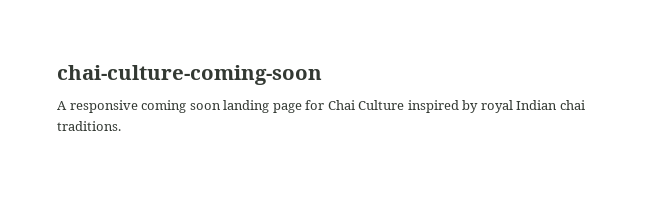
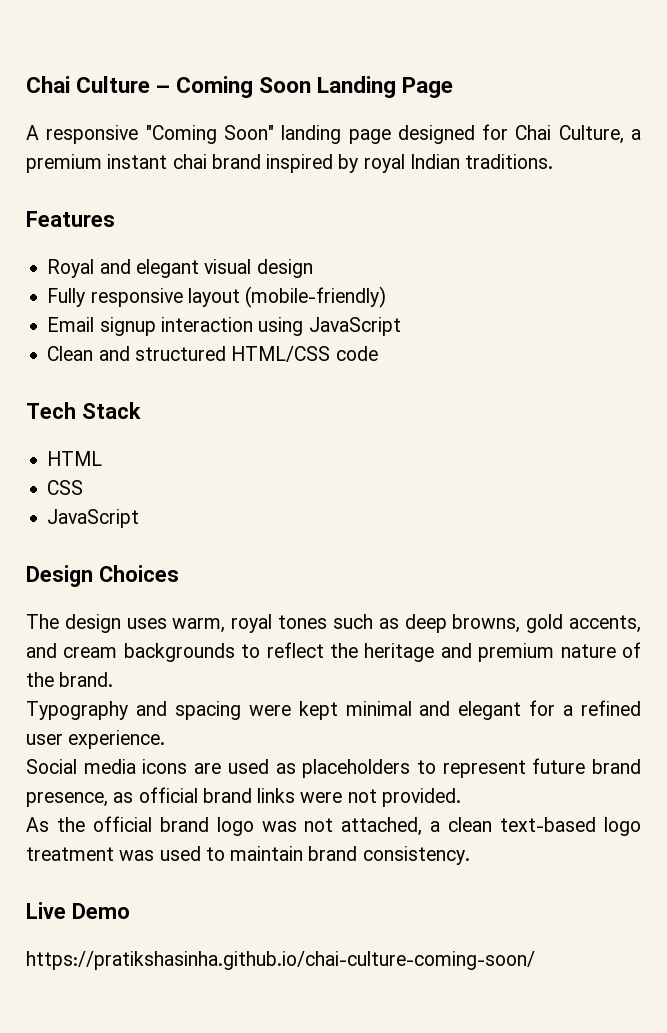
- chai-culture-coming-soon
+ Chai Culture – Coming Soon Landing Page
- A responsive coming soon landing page for Chai Culture inspired by royal Indian chai traditions.
+ A responsive "Coming Soon" landing page designed for Chai Culture, a premium instant chai brand inspired by royal Indian traditions.
+ Features
+ Royal and elegant visual design
+ Fully responsive layout (mobile-friendly)
+ Email signup interaction using JavaScript
+ Clean and structured HTML/CSS code
+ Tech Stack
+ HTML
+ CSS
+ JavaScript
+ Design Choices
+ The design uses warm, royal tones such as deep browns, gold accents, and cream backgrounds to reflect the heritage and premium nature of the brand.
+ Typography and spacing were kept minimal and elegant for a refined user experience.
+ Social media icons are used as placeholders to represent future brand presence, as official brand links were not provided.
+ As the official brand logo was not attached, a clean text-based logo treatment was used to maintain brand consistency.
+ Live Demo
+ https://pratikshasinha.github.io/chai-culture-coming-soon/

